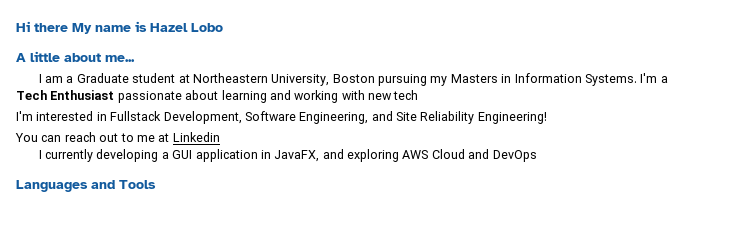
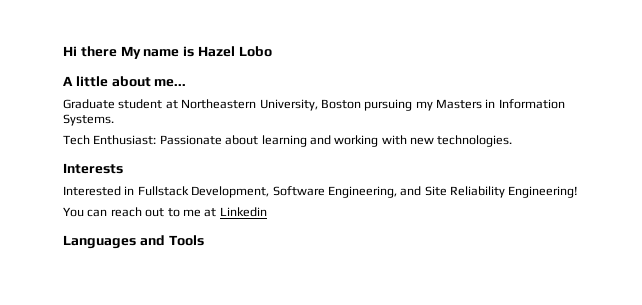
- I am a Graduate student at Northeastern University, Boston pursuing my Masters in Information Systems. I'm a Tech Enthusiast passionate about learning and working with new tech
- I'm interested in Fullstack Development, Software Engineering, and Site Reliability Engineering!
+ Graduate student at Northeastern University, Boston pursuing my Masters in Information Systems.
+ Tech Enthusiast: Passionate about learning and working with new technologies.
+ Interests
+ Interested in Fullstack Development, Software Engineering, and Site Reliability Engineering!
- I currently developing a GUI application in JavaFX, and exploring AWS Cloud and DevOps

